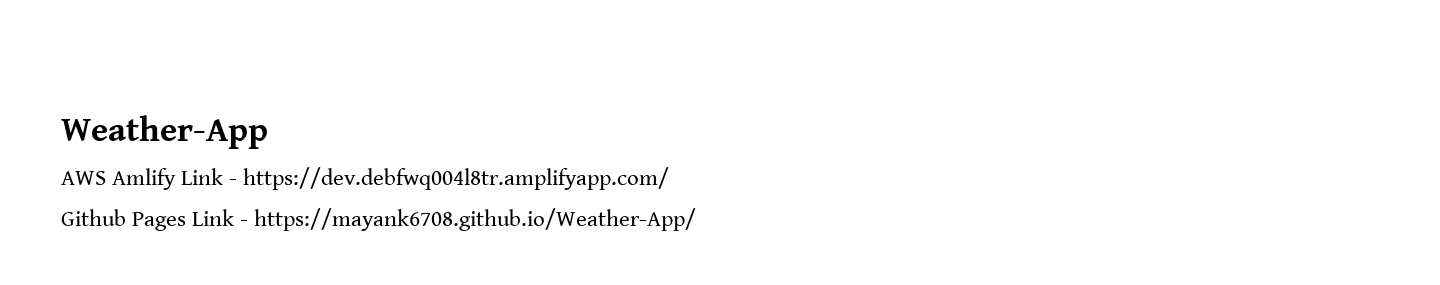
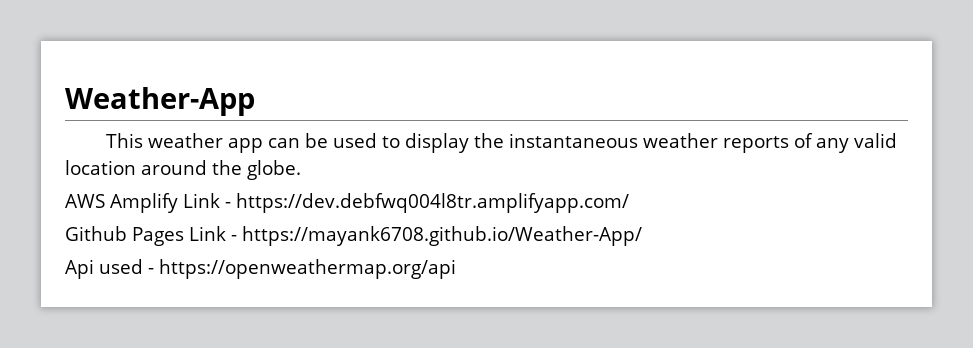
+ This weather app can be used to display the instantaneous weather reports of any valid location around the globe.
- AWS Amlify Link - https://dev.debfwq004l8tr.amplifyapp.com/
+ AWS Amplify Link - https://dev.debfwq004l8tr.amplifyapp.com/
+ Api used - https://openweathermap.org/api

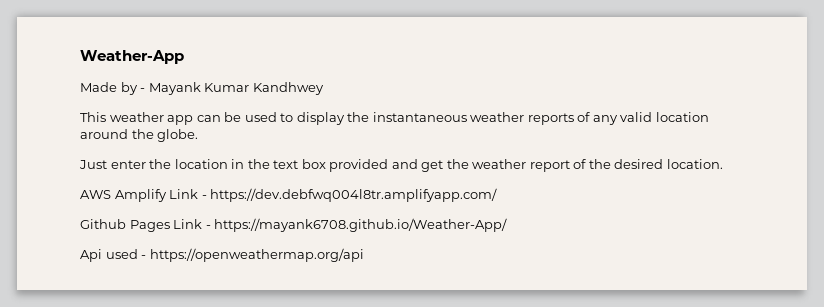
+ Made by - Mayank Kumar Kandhwey
+ Just enter the location in the text box provided and get the weather report of the desired location.

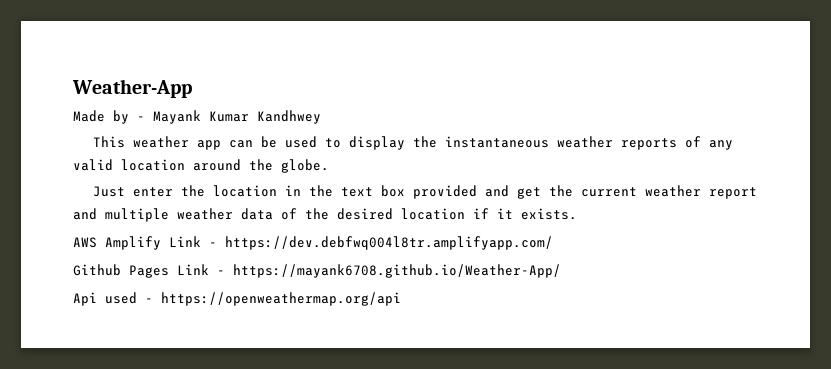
- Just enter the location in the text box provided and get the weather report of the desired location.
+ Just enter the location in the text box provided and get the current weather report and multiple weather data of the desired location if it exists.

